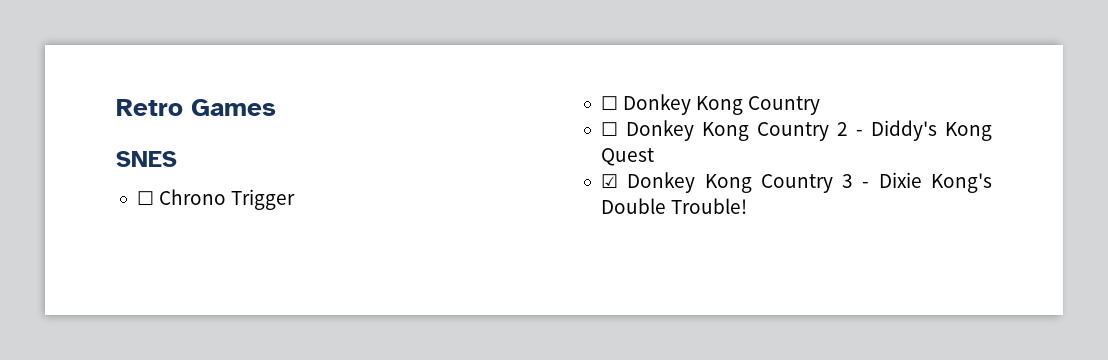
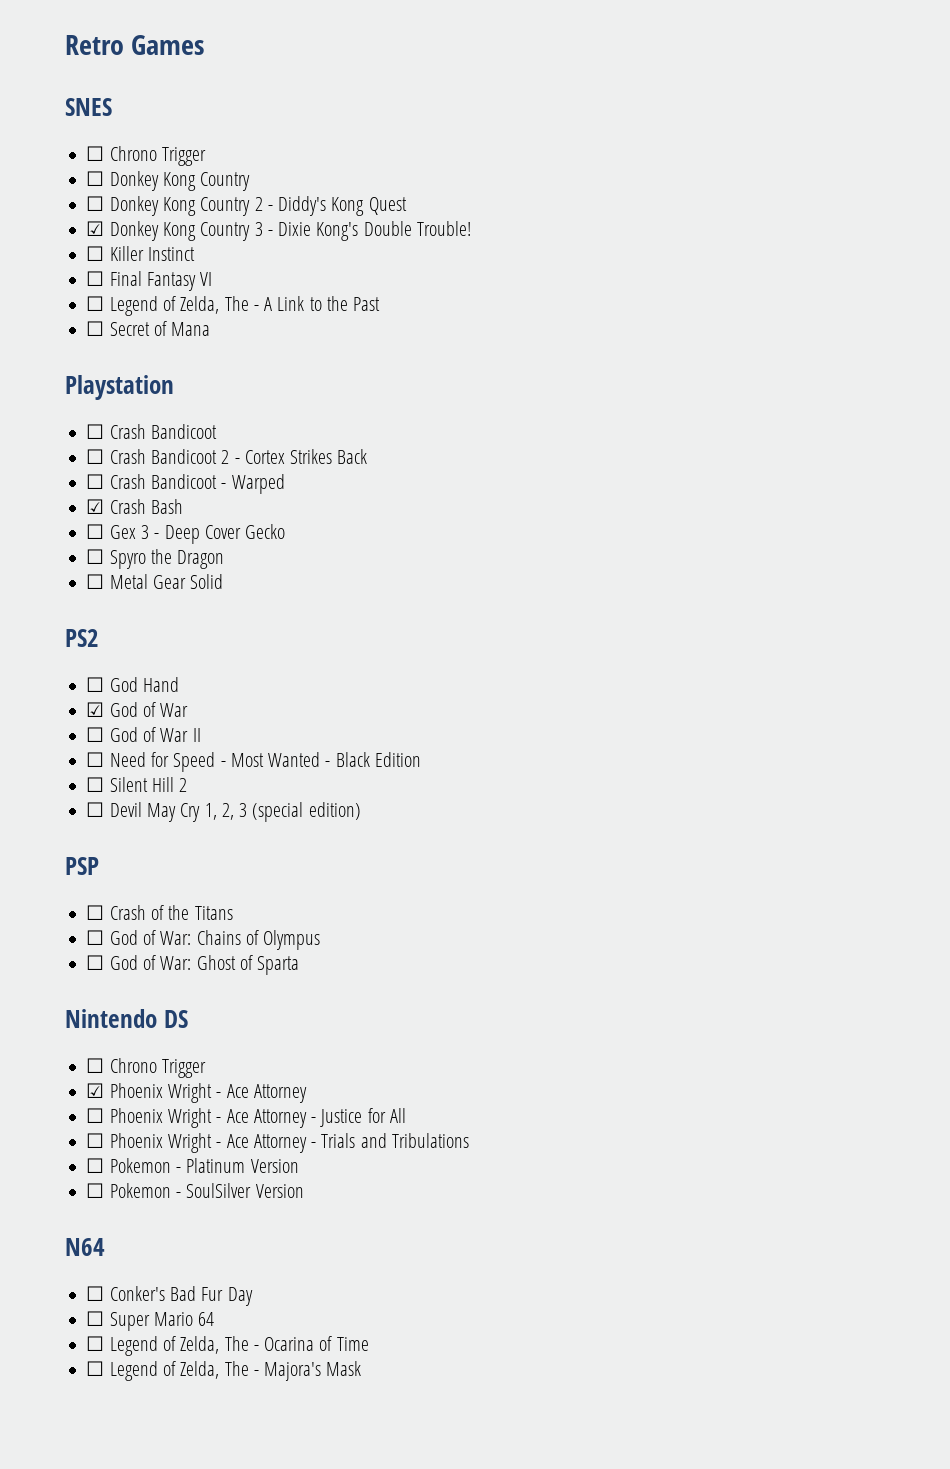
+ ☐ Killer Instinct
+ ☐ Final Fantasy VI
+ ☐ Legend of Zelda, The - A Link to the Past
+ ☐ Secret of Mana
+ Playstation
+ ☐ Crash Bandicoot
+ ☐ Crash Bandicoot 2 - Cortex Strikes Back
+ ☐ Crash Bandicoot - Warped
+ ☑ Crash Bash
+ ☐ Gex 3 - Deep Cover Gecko
+ ☐ Spyro the Dragon
+ ☐ Metal Gear Solid
+ PS2
+ ☐ God Hand
+ ☑ God of War
+ ☐ God of War II
+ ☐ Need for Speed - Most Wanted - Black Edition
+ ☐ Silent Hill 2
+ ☐ Devil May Cry 1, 2, 3 (special edition)
+ PSP
+ ☐ Crash of the Titans
+ ☐ God of War: Chains of Olympus
+ ☐ God of War: Ghost of Sparta
+ Nintendo DS
+ ☐ Chrono Trigger
+ ☑ Phoenix Wright - Ace Attorney
+ ☐ Phoenix Wright - Ace Attorney - Justice for All
+ ☐ Phoenix Wright - Ace Attorney - Trials and Tribulations
+ ☐ Pokemon - Platinum Version
+ ☐ Pokemon - SoulSilver Version
+ N64
+ ☐ Conker's Bad Fur Day
+ ☐ Super Mario 64
+ ☐ Legend of Zelda, The - Ocarina of Time
+ ☐ Legend of Zelda, The - Majora's Mask

